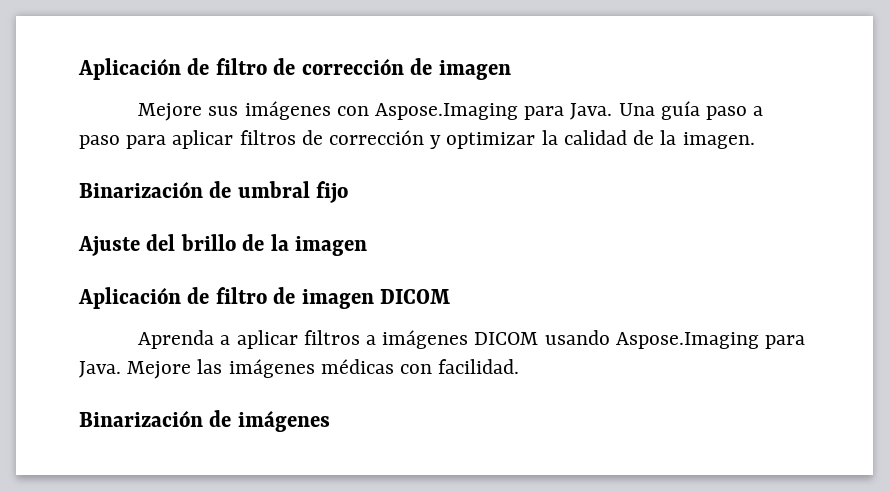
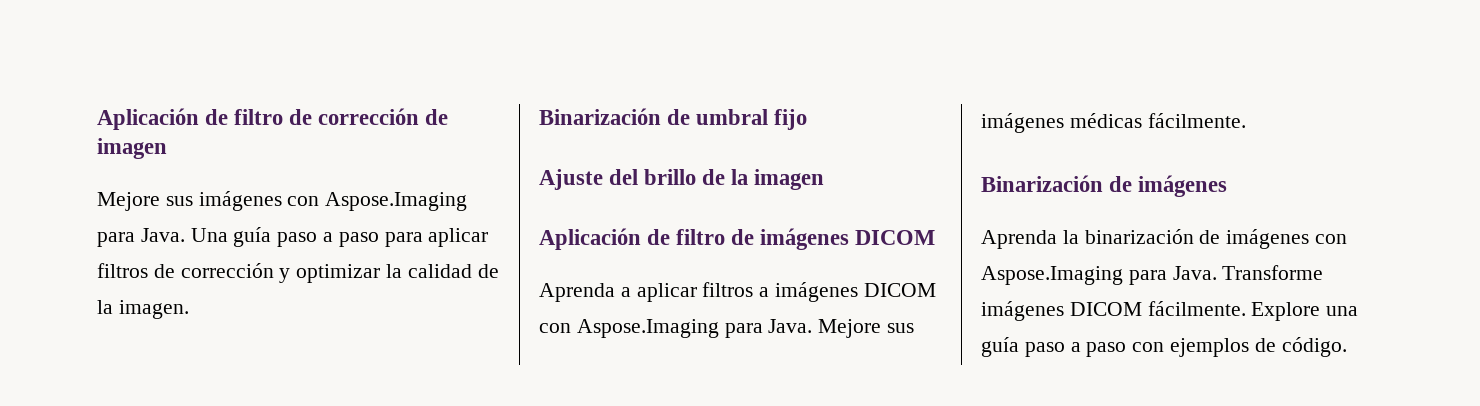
- Aplicación de filtro de imagen DICOM
+ Aplicación de filtro de imágenes DICOM
- Aprenda a aplicar filtros a imágenes DICOM usando Aspose.Imaging para Java.
+ Aprenda a aplicar filtros a imágenes DICOM con Aspose.Imaging para Java.
- Mejore las imágenes médicas con facilidad.
+ Mejore sus imágenes médicas fácilmente.
+ Aprenda la binarización de imágenes con Aspose.Imaging para Java. Transforme imágenes DICOM fácilmente. Explore una guía paso a paso con ejemplos de código.

